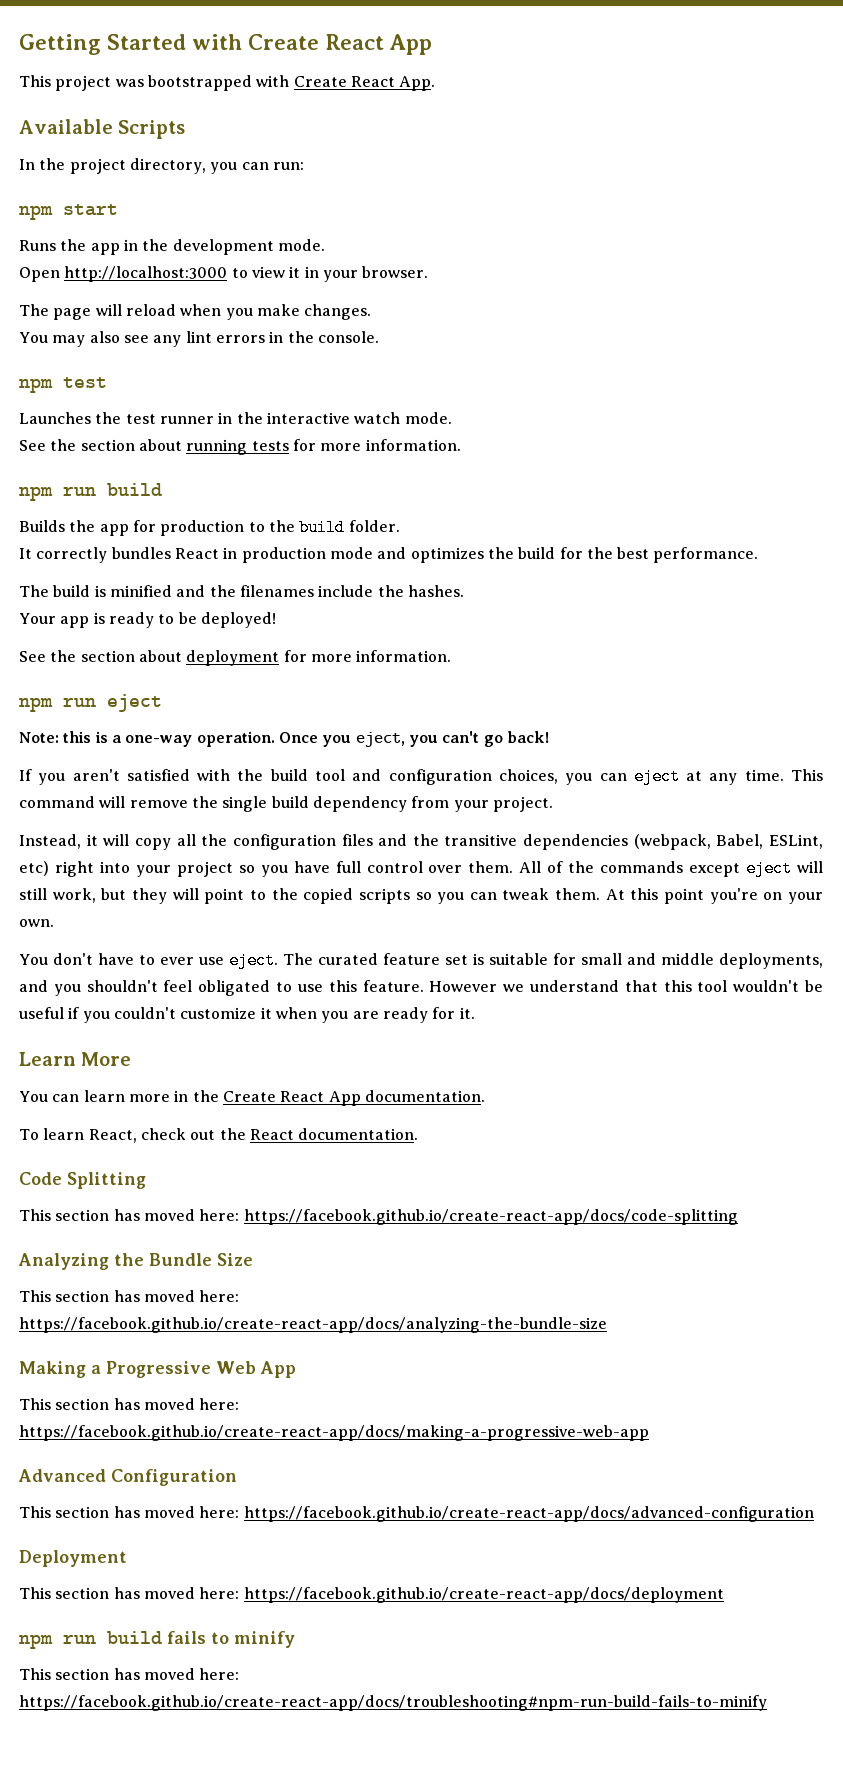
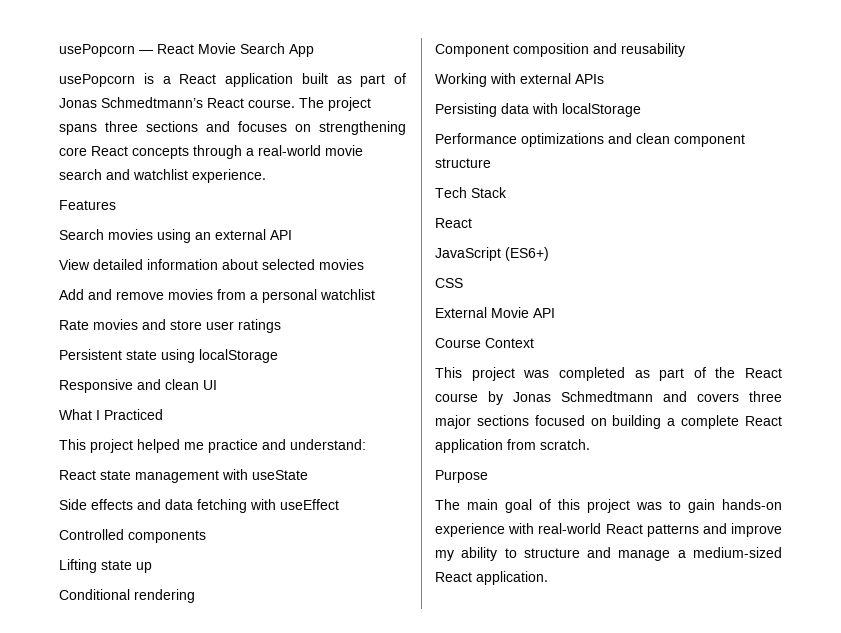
- Getting Started with Create React App
- This project was bootstrapped with Create React App.
- Available Scripts
- In the project directory, you can run:
- npm start
- Runs the app in the development mode.
- Open http://localhost:3000 to view it in your browser.
- The page will reload when you make changes.
- You may also see any lint errors in the console.
- npm test
- Launches the test runner in the interactive watch mode.
- See the section about running tests for more information.
- npm run build
- Builds the app for production to the build folder.
- It correctly bundles React in production mode and optimizes the build for the best performance.
- The build is minified and the filenames include the hashes.
- Your app is ready to be deployed!
- See the section about deployment for more information.
- npm run eject
- Note: this is a one-way operation. Once you eject, you can't go back!
- If you aren't satisfied with the build tool and configuration choices, you can eject at any time. This command will remove the single build dependency from your project.
- Instead, it will copy all the configuration files and the transitive dependencies (webpack, Babel, ESLint, etc) right into your project so you have full control over them. All of the commands except eject will still work, but they will point to the copied scripts so you can tweak them. At this point you're on your own.
- You don't have to ever use eject. The curated feature set is suitable for small and middle deployments, and you shouldn't feel obligated to use this feature. However we understand that this tool wouldn't be useful if you couldn't customize it when you are ready for it.
- Learn More
- You can learn more in the Create React App documentation.
- To learn React, check out the React documentation.
- Code Splitting
- This section has moved here: https://facebook.github.io/create-react-app/docs/code-splitting
- Analyzing the Bundle Size
- This section has moved here: https://facebook.github.io/create-react-app/docs/analyzing-the-bundle-size
- Making a Progressive Web App
- This section has moved here: https://facebook.github.io/create-react-app/docs/making-a-progressive-web-app
- Advanced Configuration
- This section has moved here: https://facebook.github.io/create-react-app/docs/advanced-configuration
- Deployment
- This section has moved here: https://facebook.github.io/create-react-app/docs/deployment
- npm run build fails to minify
- This section has moved here: https://facebook.github.io/create-react-app/docs/troubleshooting#npm-run-build-fails-to-minify
+ usePopcorn — React Movie Search App
+ usePopcorn is a React application built as part of Jonas Schmedtmann’s React course. The project spans three sections and focuses on strengthening core React concepts through a real-world movie search and watchlist experience.
+ Features
+ Search movies using an external API
+ View detailed information about selected movies
+ Add and remove movies from a personal watchlist
+ Rate movies and store user ratings
+ Persistent state using localStorage
+ Responsive and clean UI
+ What I Practiced
+ This project helped me practice and understand:
+ React state management with useState
+ Side effects and data fetching with useEffect
+ Controlled components
+ Lifting state up
+ Conditional rendering
+ Component composition and reusability
+ Working with external APIs
+ Persisting data with localStorage
+ Performance optimizations and clean component structure
+ Tech Stack
+ React
+ JavaScript (ES6+)
+ CSS
+ External Movie API
+ Course Context
+ This project was completed as part of the React course by Jonas Schmedtmann and covers three major sections focused on building a complete React application from scratch.
+ Purpose
+ The main goal of this project was to gain hands-on experience with real-world React patterns and improve my ability to structure and manage a medium-sized React application.

